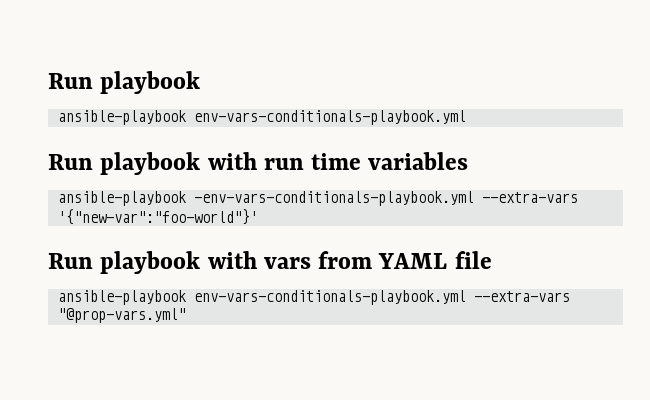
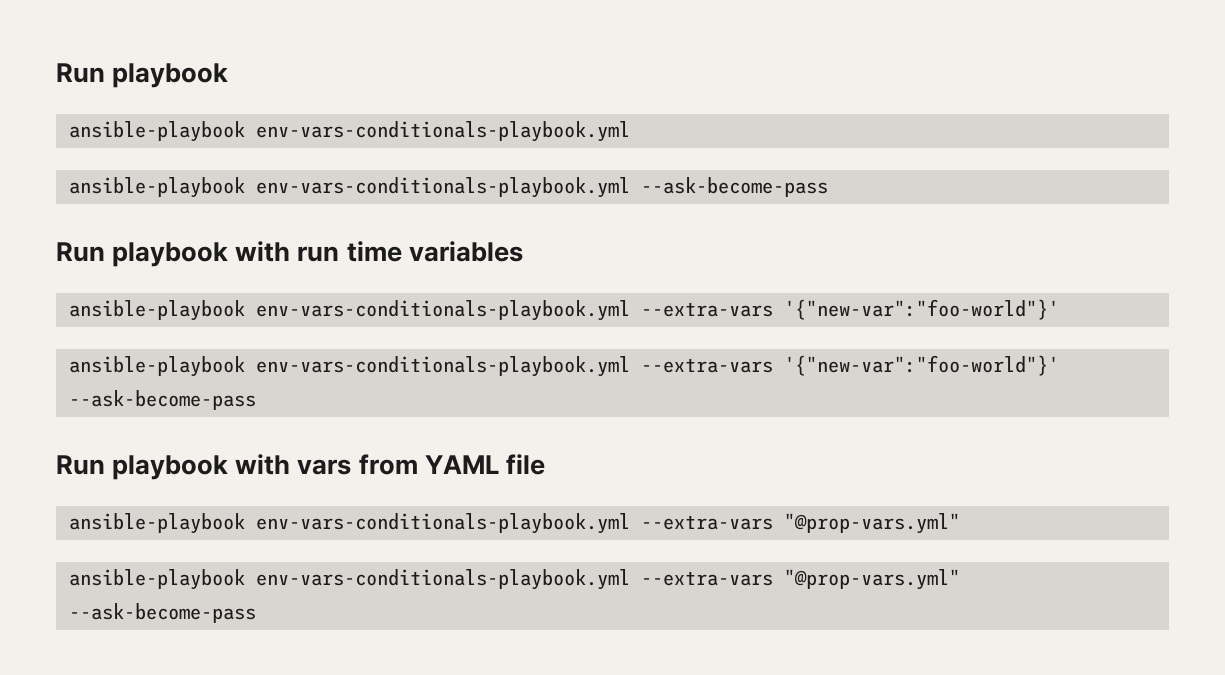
+ ansible-playbook env-vars-conditionals-playbook.yml --ask-become-pass
  Run playbook with run time variables
- ansible-playbook -env-vars-conditionals-playbook.yml --extra-vars '{"new-var":"foo-world"}'
+ ansible-playbook env-vars-conditionals-playbook.yml --extra-vars '{"new-var":"foo-world"}'
+ ansible-playbook env-vars-conditionals-playbook.yml --extra-vars '{"new-var":"foo-world"}' --ask-become-pass
+ ansible-playbook env-vars-conditionals-playbook.yml --extra-vars "@prop-vars.yml" --ask-become-pass

